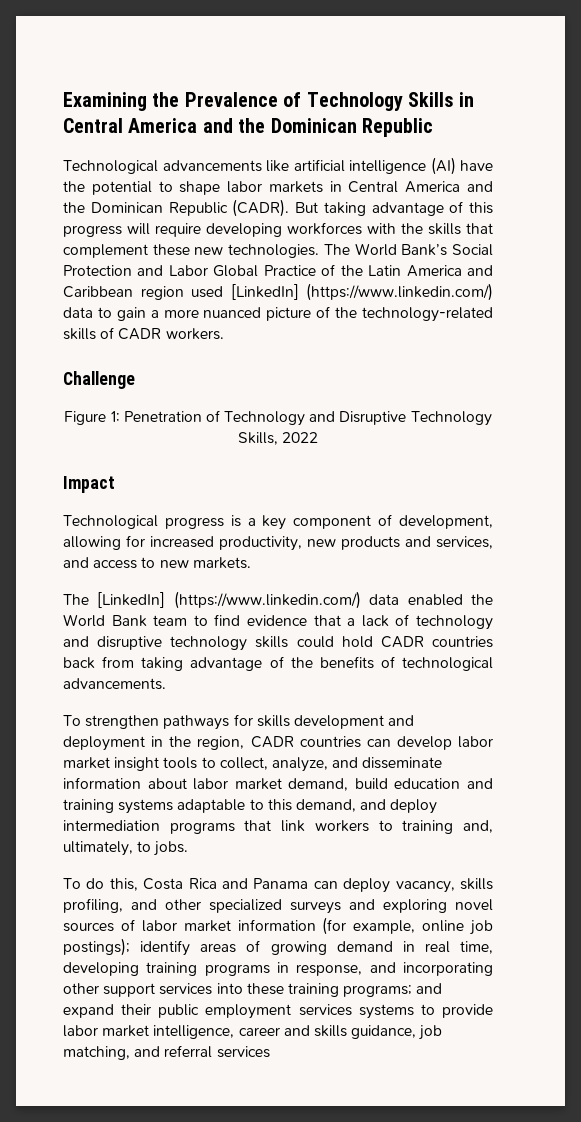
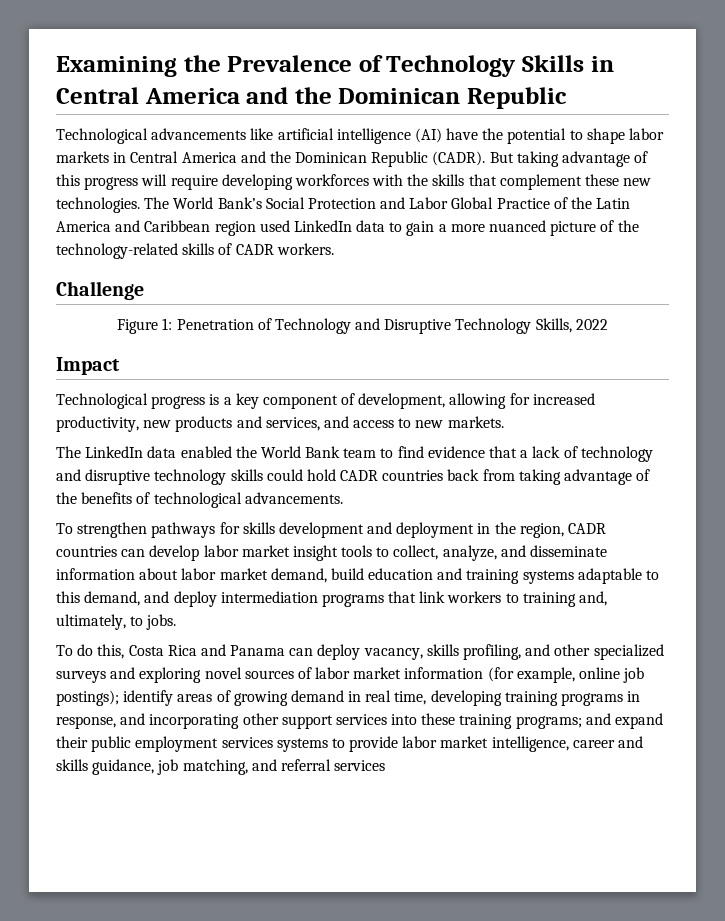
- The World Bank’s Social Protection and Labor Global Practice of the Latin America and Caribbean region used [LinkedIn] (https://www.linkedin.com/) data to gain a more nuanced picture of the technology-related skills of CADR workers.
+ The World Bank’s Social Protection and Labor Global Practice of the Latin America and Caribbean region used LinkedIn data to gain a more nuanced picture of the technology-related skills of CADR workers.
- The [LinkedIn] (https://www.linkedin.com/) data enabled the World Bank team to find evidence that a lack of technology and disruptive technology skills could hold CADR countries back from taking advantage of the benefits of technological advancements.
+ The LinkedIn data enabled the World Bank team to find evidence that a lack of technology and disruptive technology skills could hold CADR countries back from taking advantage of the benefits of technological advancements.

